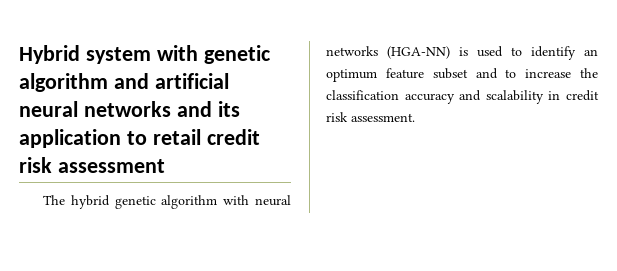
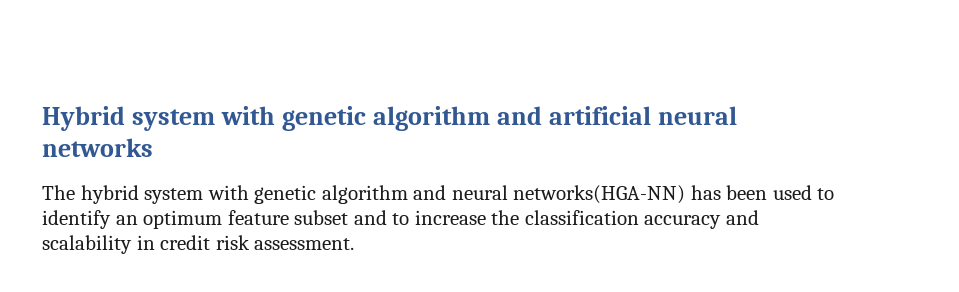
- Hybrid system with genetic algorithm and artificial neural networks and its application to retail credit risk assessment
- The hybrid genetic algorithm with neural networks (HGA-NN) is used to identify an optimum feature subset and to increase the classification accuracy and scalability in credit risk assessment.
+ Hybrid system with genetic algorithm and artificial neural networks
+ The hybrid system with genetic algorithm and neural networks(HGA-NN) has been used to identify an optimum feature subset and to increase the classification accuracy and scalability in credit risk assessment.

